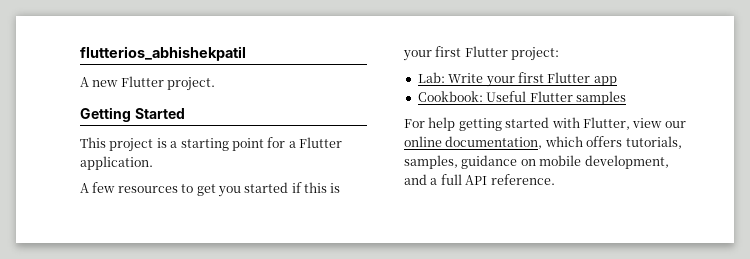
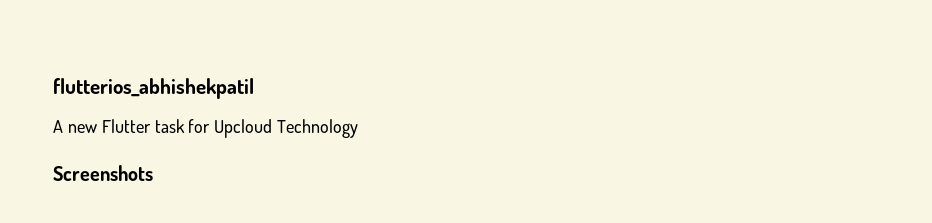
- A new Flutter project.
- Getting Started
- This project is a starting point for a Flutter application.
- A few resources to get you started if this is your first Flutter project:
- Lab: Write your first Flutter app
- Cookbook: Useful Flutter samples
- For help getting started with Flutter, view our online documentation, which offers tutorials, samples, guidance on mobile development, and a full API reference.
+ A new Flutter task for Upcloud Technology
+ Screenshots

